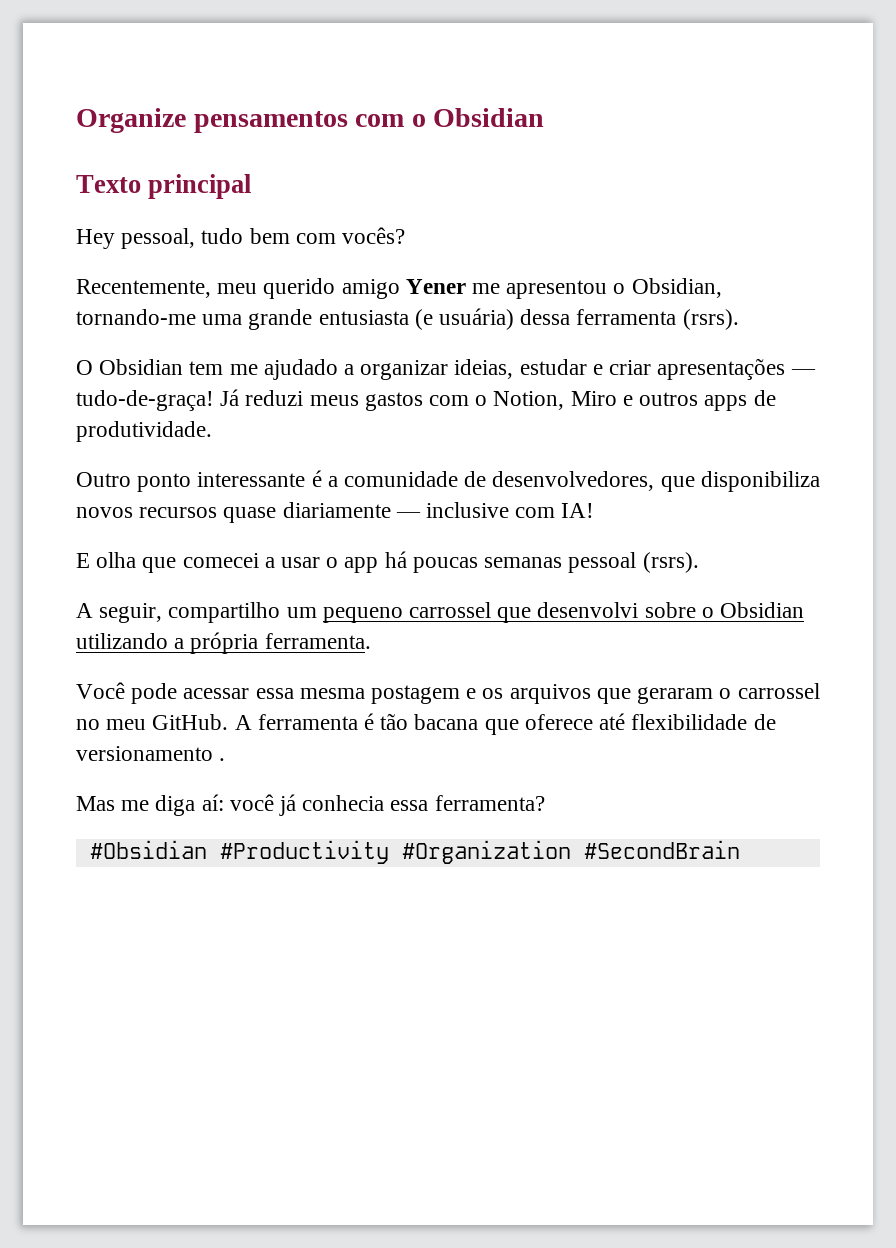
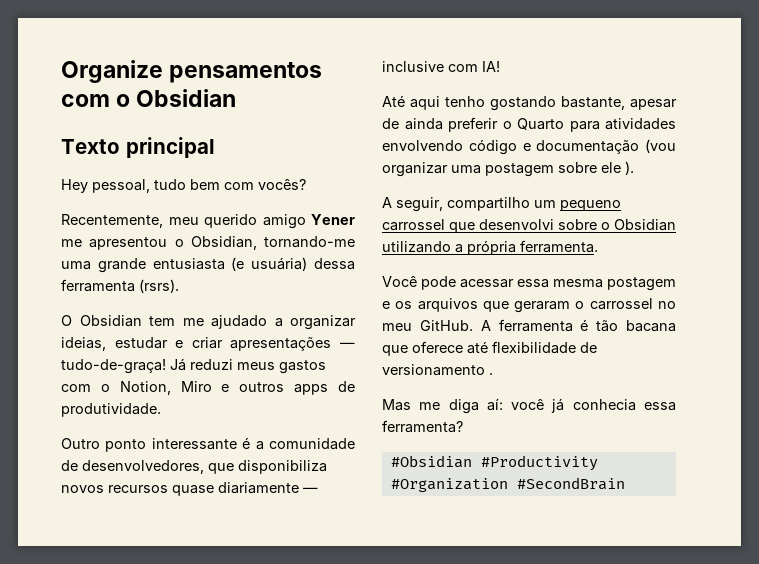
- E olha que comecei a usar o app há poucas semanas pessoal (rsrs).
+ Até aqui tenho gostando bastante, apesar de ainda preferir o Quarto para atividades envolvendo código e documentação (vou organizar uma postagem sobre ele ).

